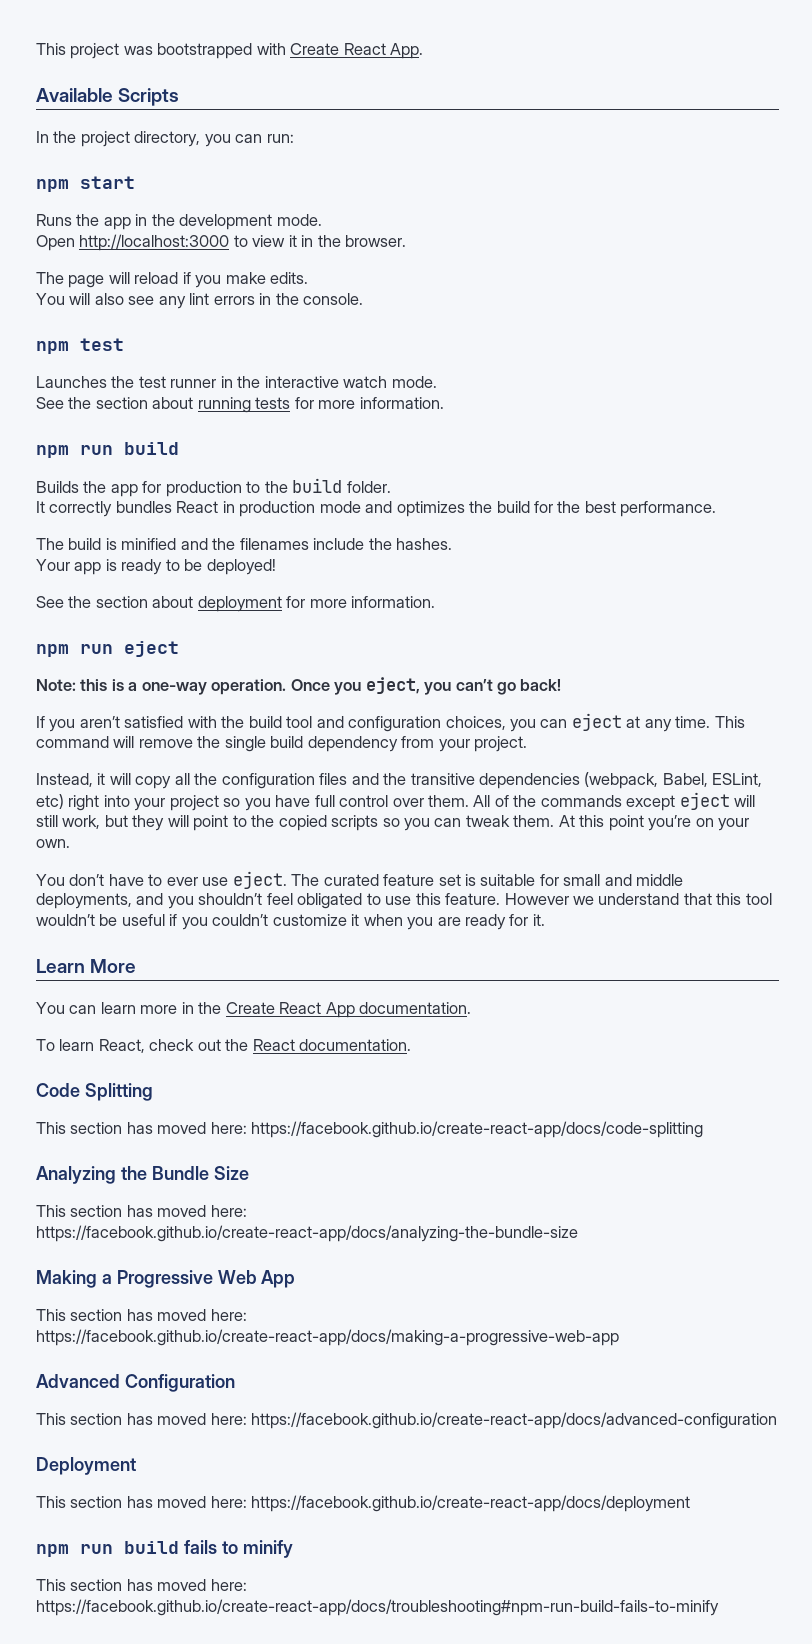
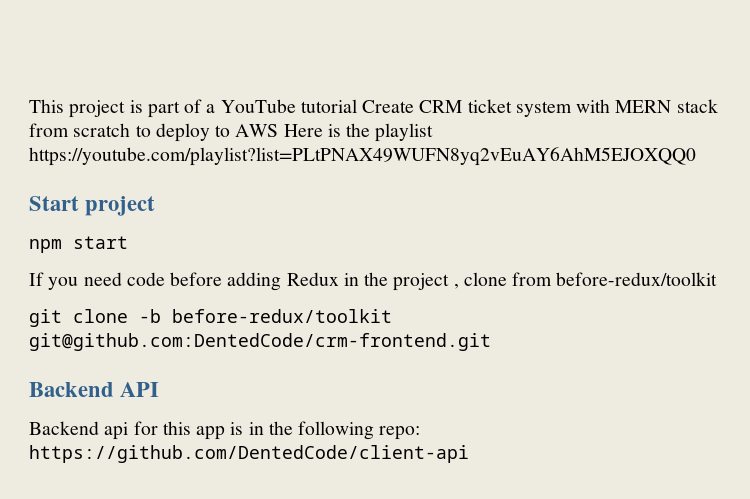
- This project was bootstrapped with Create React App.
- Available Scripts
- In the project directory, you can run:
+ This project is part of a YouTube tutorial Create CRM ticket system with MERN stack from scratch to deploy to AWS Here is the playlist https://youtube.com/playlist?list=PLtPNAX49WUFN8yq2vEuAY6AhM5EJOXQQ0
+ Start project
  npm start
- Runs the app in the development mode.
- Open http://localhost:3000 to view it in the browser.
- The page will reload if you make edits.
- You will also see any lint errors in the console.
- npm test
- Launches the test runner in the interactive watch mode.
- See the section about running tests for more information.
- npm run build
- Builds the app for production to the build folder.
- It correctly bundles React in production mode and optimizes the build for the best performance.
- The build is minified and the filenames include the hashes.
- Your app is ready to be deployed!
- See the section about deployment for more information.
- npm run eject
- Note: this is a one-way operation. Once you eject, you can’t go back!
- If you aren’t satisfied with the build tool and configuration choices, you can eject at any time. This command will remove the single build dependency from your project.
- Instead, it will copy all the configuration files and the transitive dependencies (webpack, Babel, ESLint, etc) right into your project so you have full control over them. All of the commands except eject will still work, but they will point to the copied scripts so you can tweak them. At this point you’re on your own.
- You don’t have to ever use eject. The curated feature set is suitable for small and middle deployments, and you shouldn’t feel obligated to use this feature. However we understand that this tool wouldn’t be useful if you couldn’t customize it when you are ready for it.
- Learn More
- You can learn more in the Create React App documentation.
- To learn React, check out the React documentation.
- Code Splitting
- This section has moved here: https://facebook.github.io/create-react-app/docs/code-splitting
- Analyzing the Bundle Size
- This section has moved here: https://facebook.github.io/create-react-app/docs/analyzing-the-bundle-size
- Making a Progressive Web App
- This section has moved here: https://facebook.github.io/create-react-app/docs/making-a-progressive-web-app
- Advanced Configuration
- This section has moved here: https://facebook.github.io/create-react-app/docs/advanced-configuration
- Deployment
- This section has moved here: https://facebook.github.io/create-react-app/docs/deployment
- npm run build fails to minify
- This section has moved here: https://facebook.github.io/create-react-app/docs/troubleshooting#npm-run-build-fails-to-minify
+ If you need code before adding Redux in the project , clone from before-redux/toolkit
+ git clone -b before-redux/toolkit git@github.com:DentedCode/crm-frontend.git
+ Backend API
+ Backend api for this app is in the following repo: https://github.com/DentedCode/client-api

